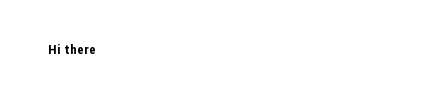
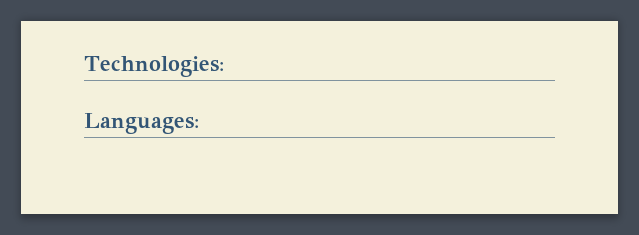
- Hi there
+ Technologies:
+ Languages:

